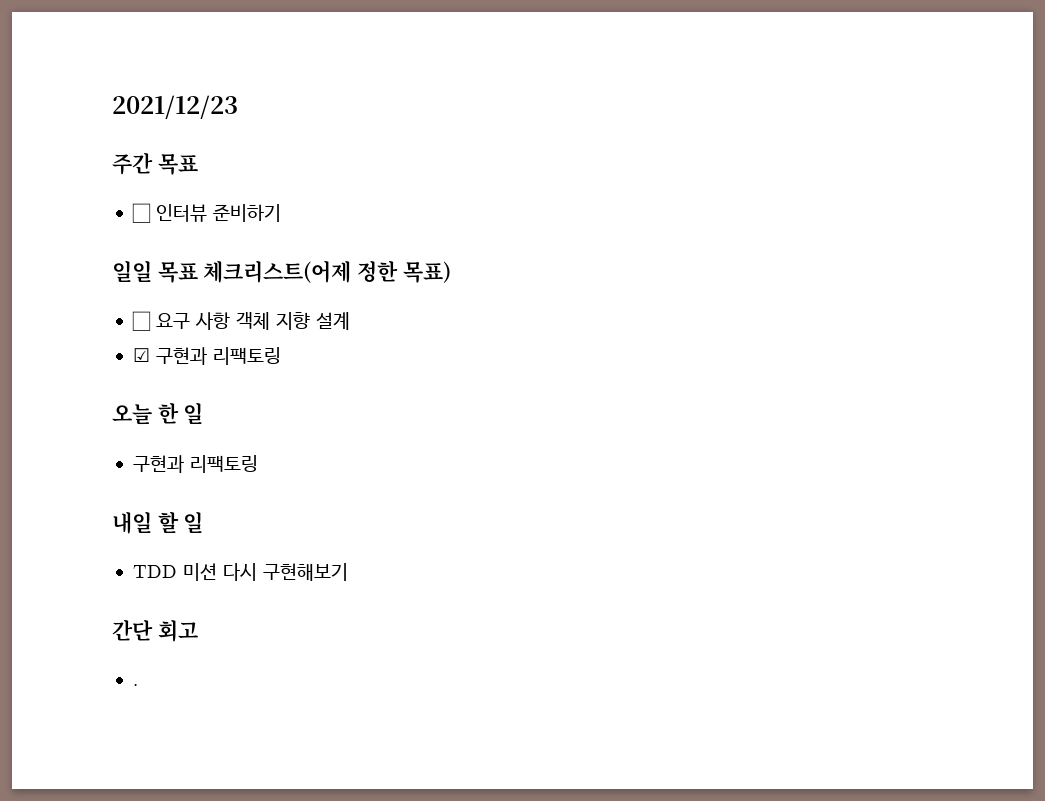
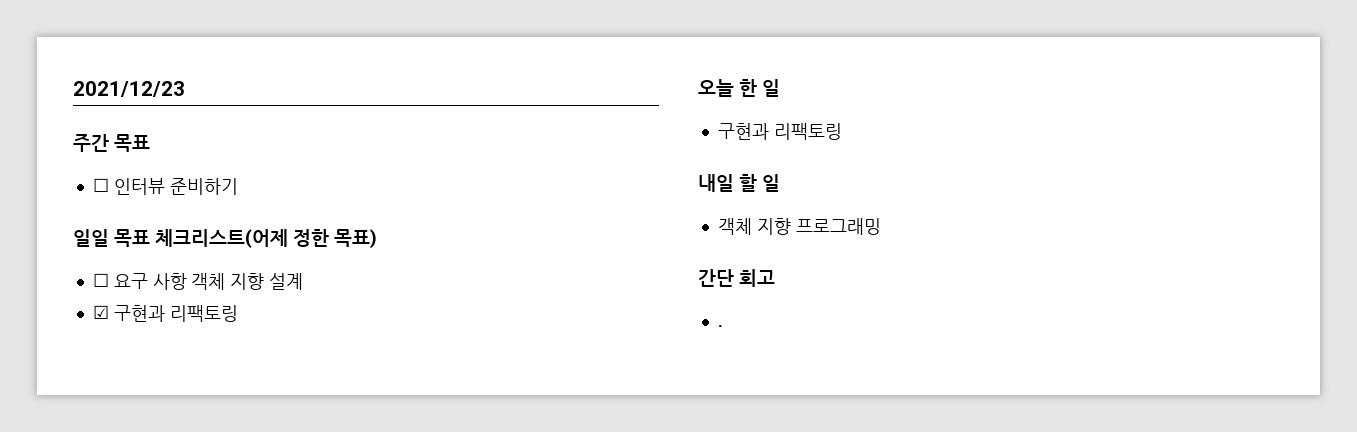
- TDD 미션 다시 구현해보기
+ 객체 지향 프로그래밍

